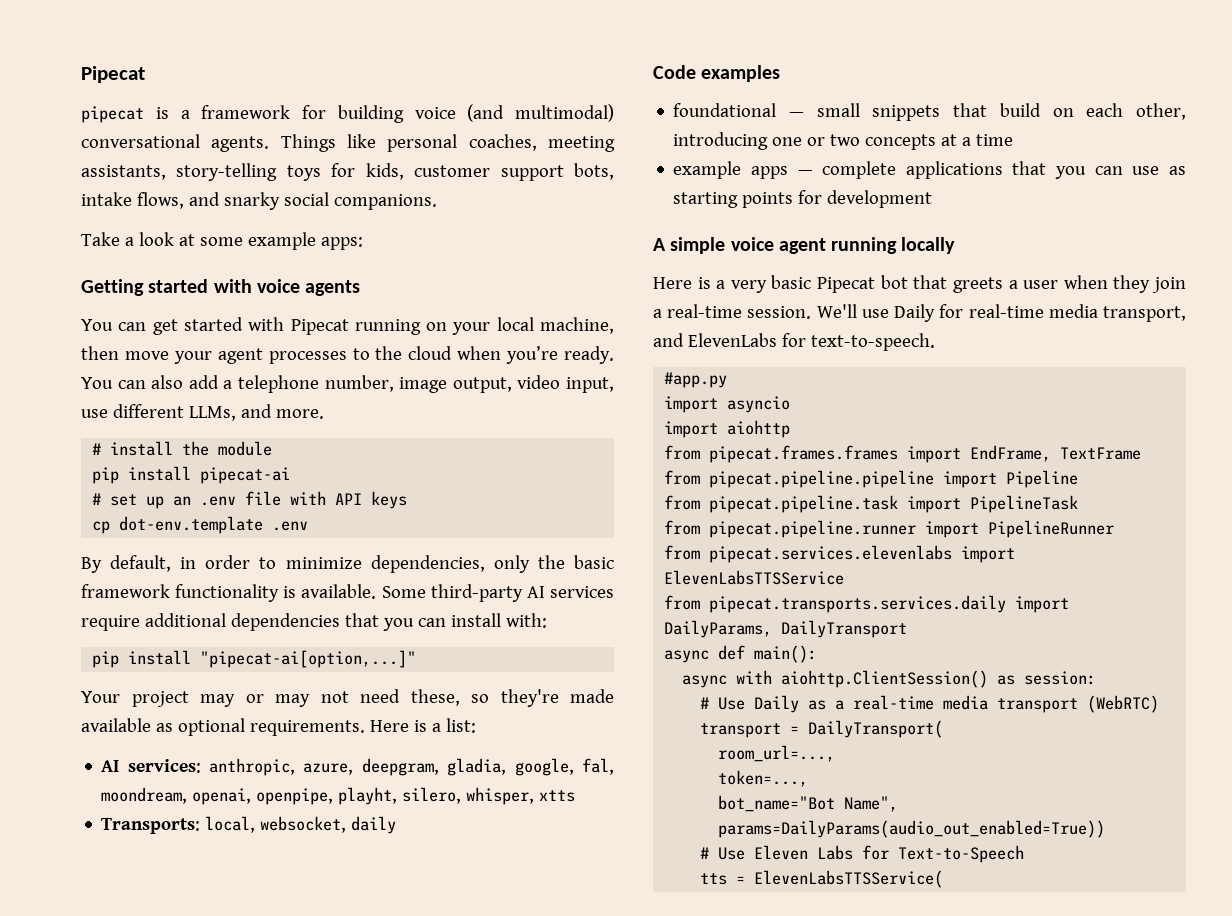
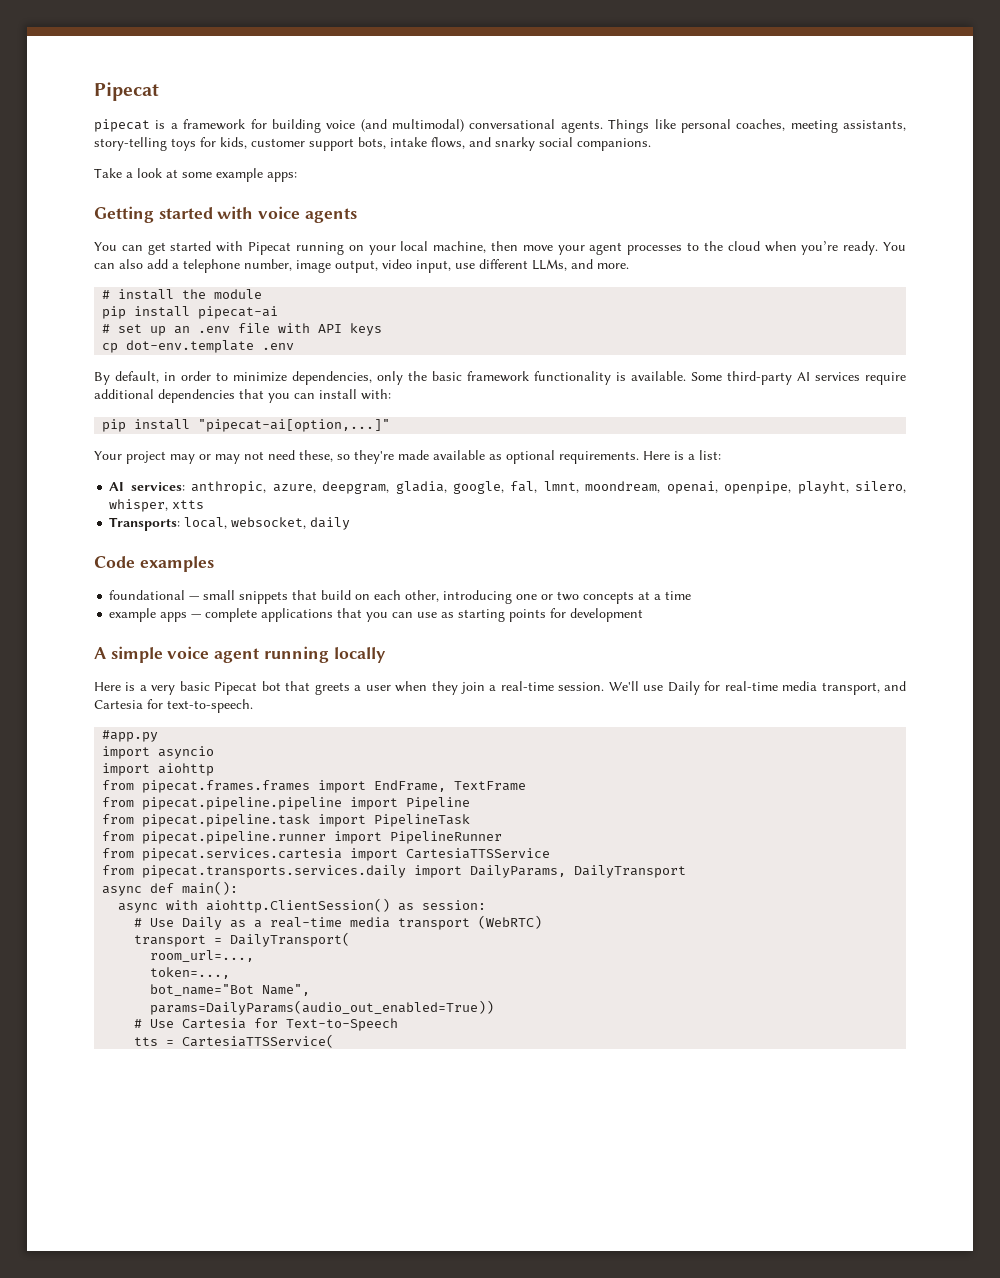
- AI services: anthropic, azure, deepgram, gladia, google, fal, moondream, openai, openpipe, playht, silero, whisper, xtts
+ AI services: anthropic, azure, deepgram, gladia, google, fal, lmnt, moondream, openai, openpipe, playht, silero, whisper, xtts
- We'll use Daily for real-time media transport, and ElevenLabs for text-to-speech.
+ We'll use Daily for real-time media transport, and Cartesia for text-to-speech.
- from pipecat.services.elevenlabs import ElevenLabsTTSService
+ from pipecat.services.cartesia import CartesiaTTSService
- # Use Eleven Labs for Text-to-Speech
+ # Use Cartesia for Text-to-Speech
- tts = ElevenLabsTTSService(
+ tts = CartesiaTTSService(

